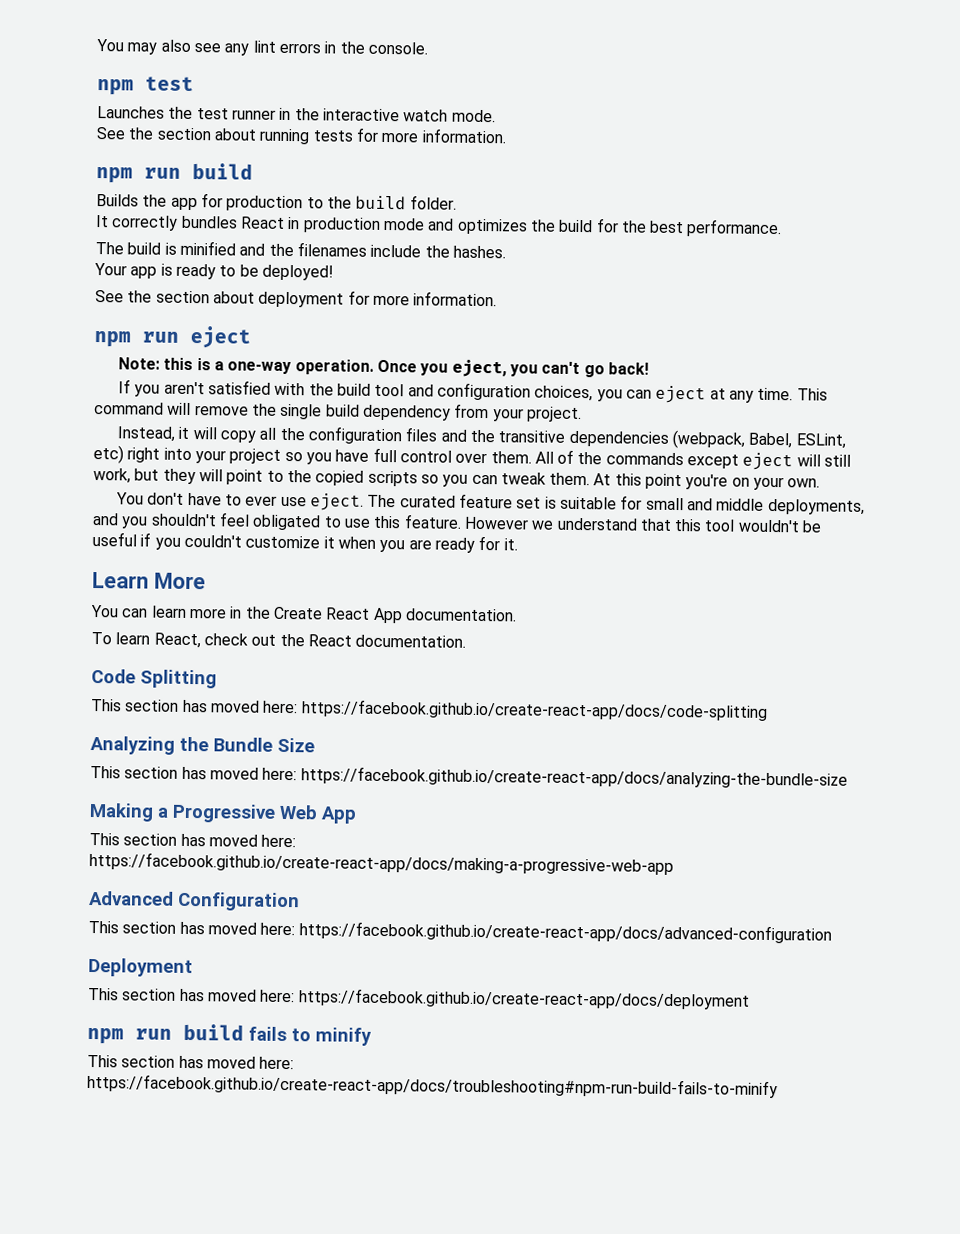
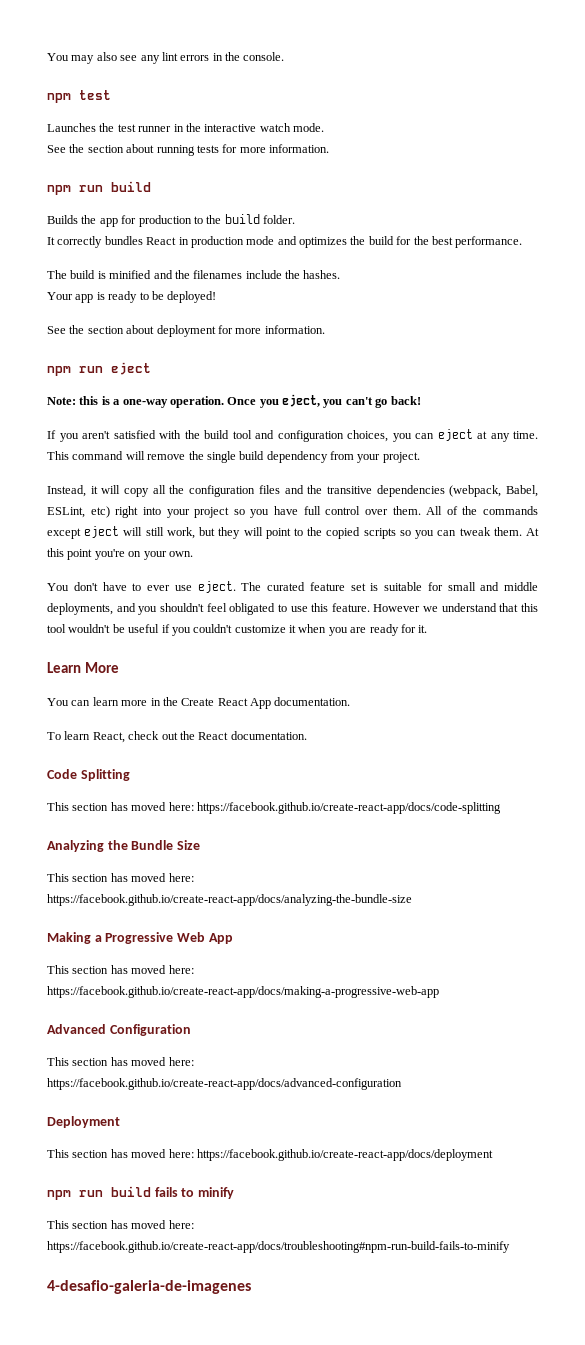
+ 4-desafio-galeria-de-imagenes

